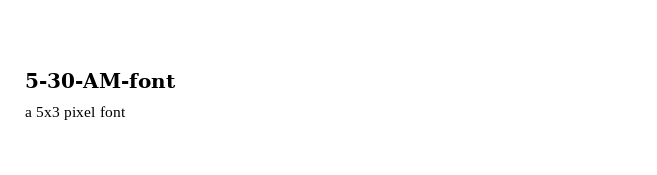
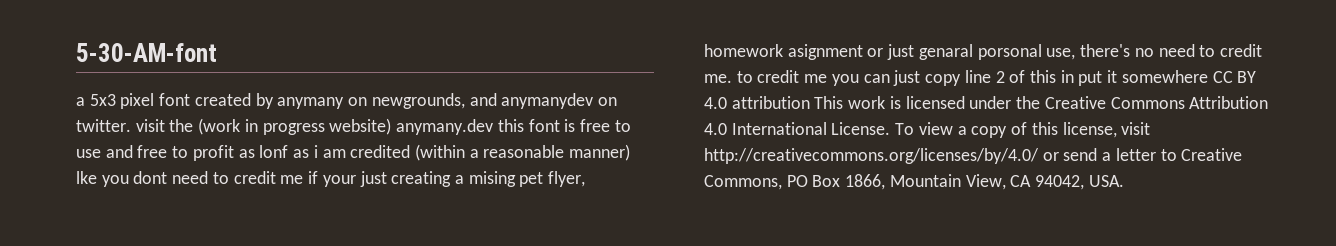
- a 5x3 pixel font
+ a 5x3 pixel font created by anymany on newgrounds, and anymanydev on twitter. visit the (work in progress website) anymany.dev this font is free to use and free to profit as lonf as i am credited (within a reasonable manner) lke you dont need to credit me if your just creating a mising pet flyer, homework asignment or just genaral porsonal use, there's no need to credit me. to credit me you can just copy line 2 of this in put it somewhere CC BY 4.0 attribution This work is licensed under the Creative Commons Attribution 4.0 International License. To view a copy of this license, visit http://creativecommons.org/licenses/by/4.0/ or send a letter to Creative Commons, PO Box 1866, Mountain View, CA 94042, USA.

